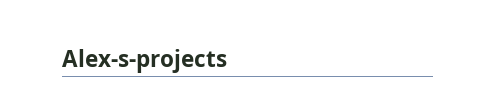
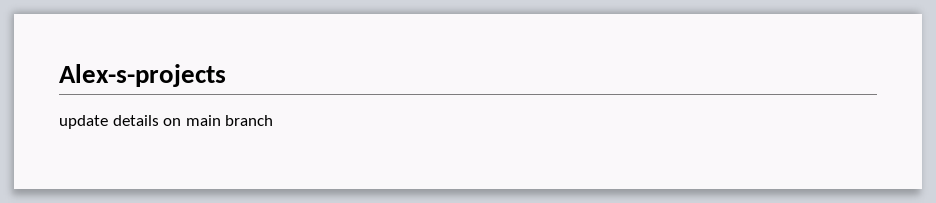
+ update details on main branch

